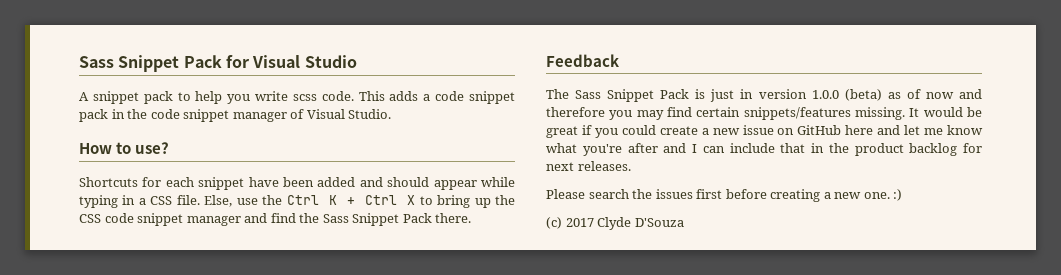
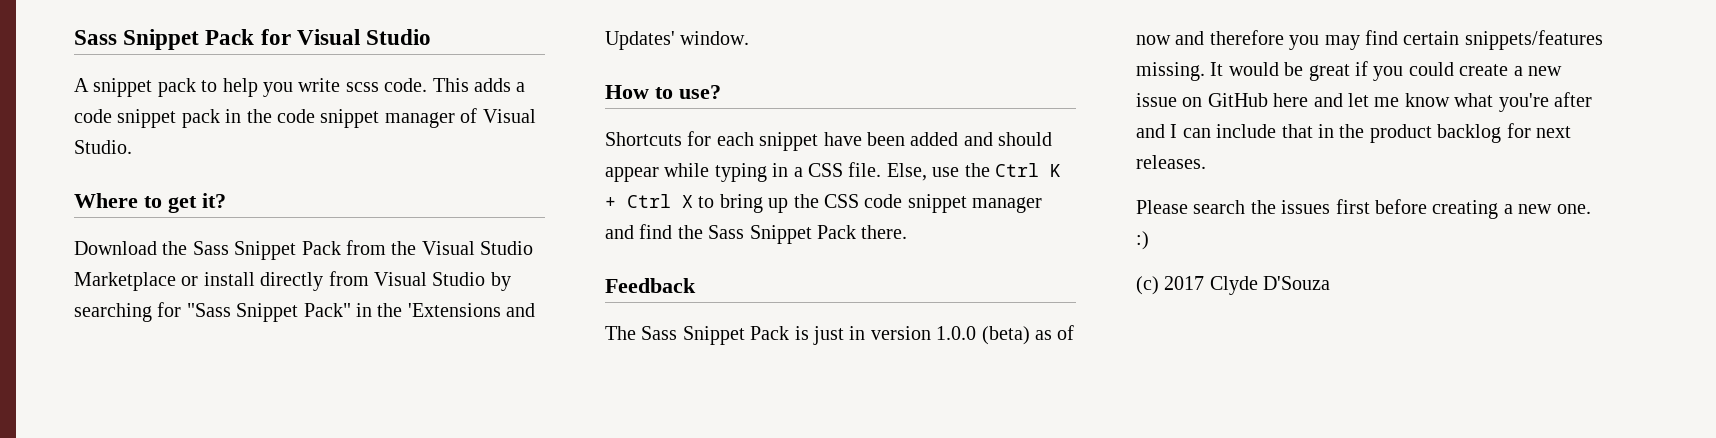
+ Where to get it?
+ Download the Sass Snippet Pack from the Visual Studio Marketplace or install directly from Visual Studio by searching for "Sass Snippet Pack" in the 'Extensions and Updates' window.

